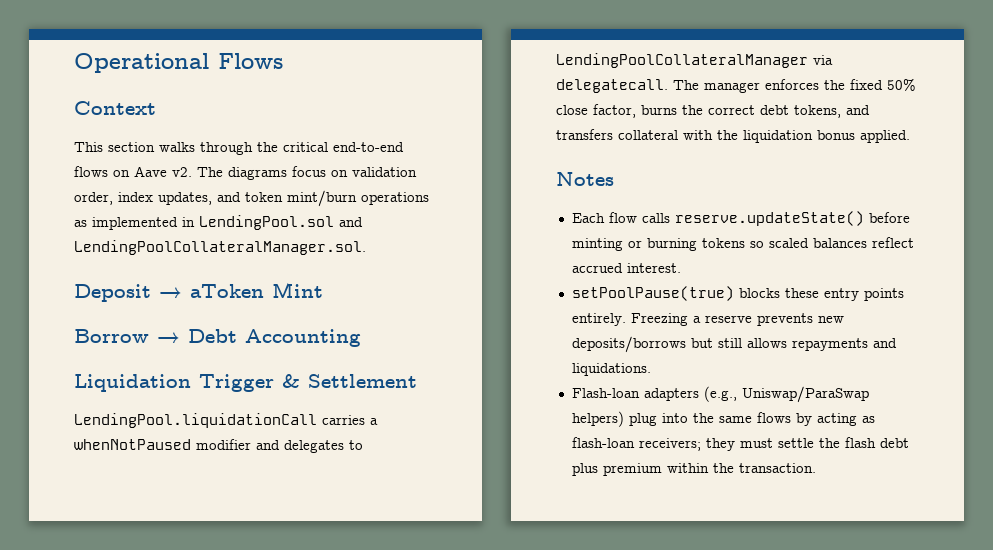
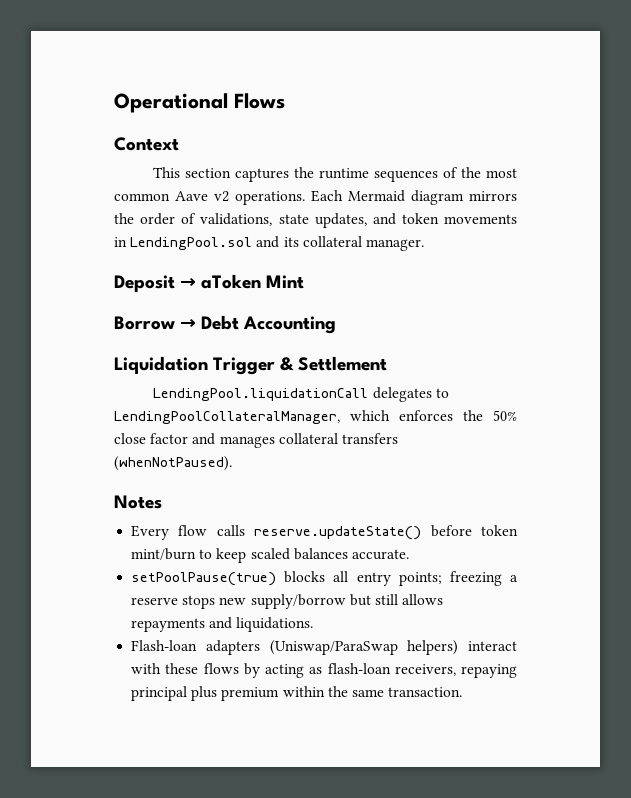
- This section walks through the critical end-to-end flows on Aave v2. The diagrams focus on validation order, index updates, and token mint/burn operations as implemented in LendingPool.sol and LendingPoolCollateralManager.sol.
+ This section captures the runtime sequences of the most common Aave v2 operations. Each Mermaid diagram mirrors the order of validations, state updates, and token movements in LendingPool.sol and its collateral manager.
- LendingPool.liquidationCall carries a whenNotPaused modifier and delegates to LendingPoolCollateralManager via delegatecall. The manager enforces the fixed 50% close factor, burns the correct debt tokens, and transfers collateral with the liquidation bonus applied.
+ LendingPool.liquidationCall delegates to LendingPoolCollateralManager, which enforces the 50% close factor and manages collateral transfers (whenNotPaused).
- Each flow calls reserve.updateState() before minting or burning tokens so scaled balances reflect accrued interest.
- setPoolPause(true) blocks these entry points entirely. Freezing a reserve prevents new deposits/borrows but still allows repayments and liquidations.
+ Every flow calls reserve.updateState() before token mint/burn to keep scaled balances accurate.
+ setPoolPause(true) blocks all entry points; freezing a reserve stops new supply/borrow but still allows repayments and liquidations.
- Flash-loan adapters (e.g., Uniswap/ParaSwap helpers) plug into the same flows by acting as flash-loan receivers; they must settle the flash debt plus premium within the transaction.
+ Flash-loan adapters (Uniswap/ParaSwap helpers) interact with these flows by acting as flash-loan receivers, repaying principal plus premium within the same transaction.

